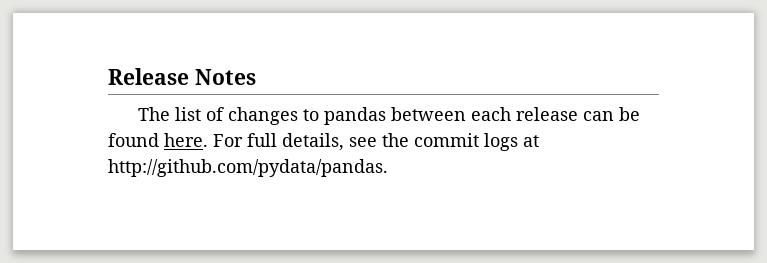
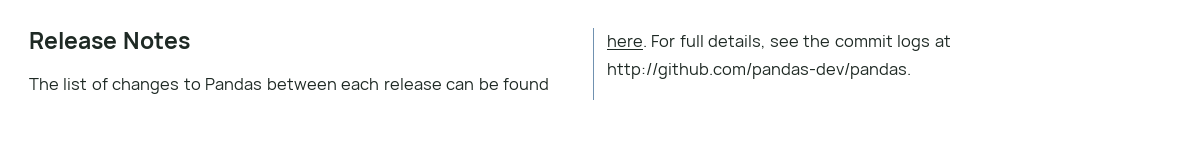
- The list of changes to pandas between each release can be found here.
+ The list of changes to Pandas between each release can be found here.
- For full details, see the commit logs at http://github.com/pydata/pandas.
+ For full details, see the commit logs at http://github.com/pandas-dev/pandas.

